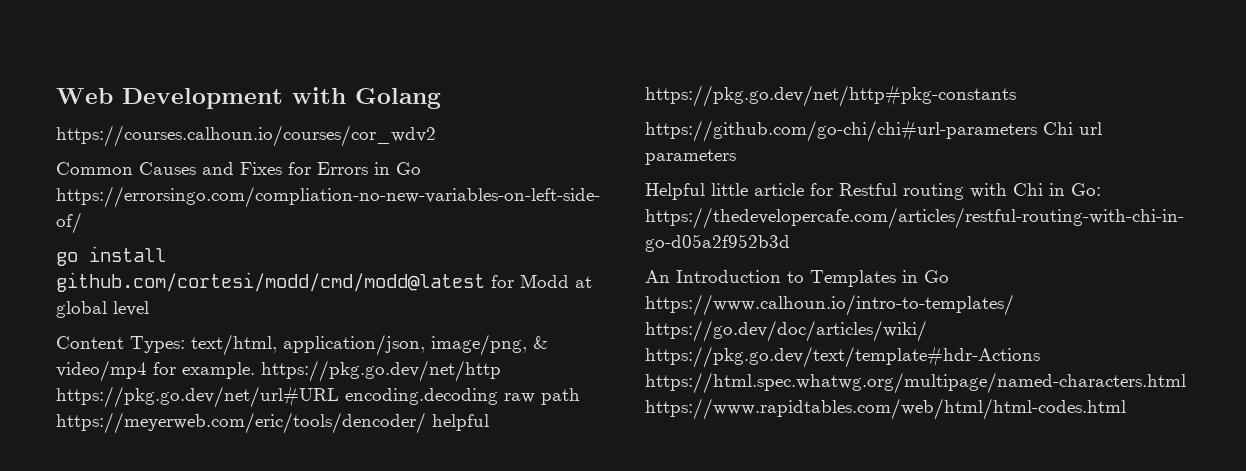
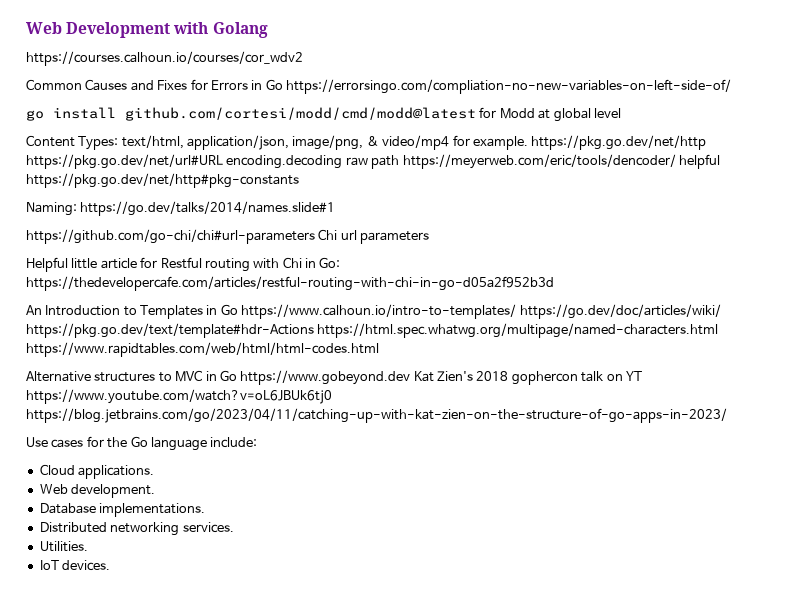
+ Naming: https://go.dev/talks/2014/names.slide#1
+ Alternative structures to MVC in Go https://www.gobeyond.dev Kat Zien's 2018 gophercon talk on YT https://www.youtube.com/watch?v=oL6JBUk6tj0 https://blog.jetbrains.com/go/2023/04/11/catching-up-with-kat-zien-on-the-structure-of-go-apps-in-2023/
+ Use cases for the Go language include:
+ Cloud applications.
+ Web development.
+ Database implementations.
+ Distributed networking services.
+ Utilities.
+ IoT devices.

